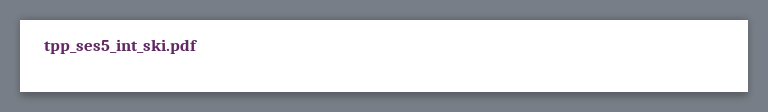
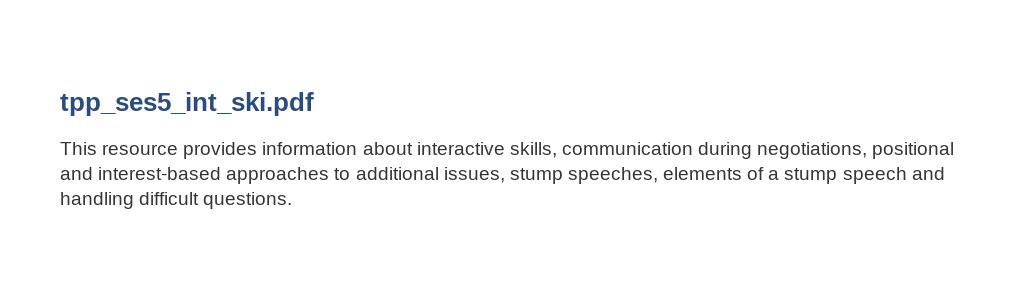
+ This resource provides information about interactive skills, communication during negotiations, positional and interest-based approaches to additional issues, stump speeches, elements of a stump speech and handling difficult questions.

